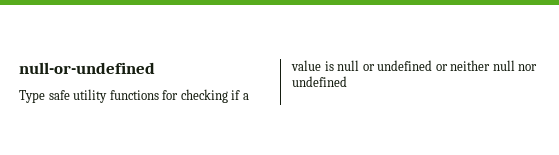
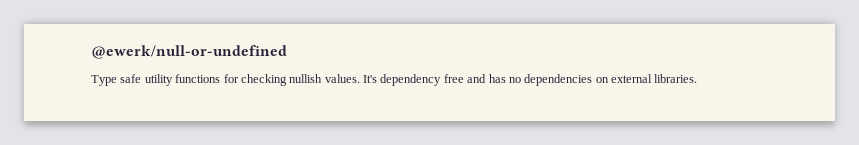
- null-or-undefined
+ @ewerk/null-or-undefined
- Type safe utility functions for checking if a value is null or undefined or neither null nor undefined
+ Type safe utility functions for checking nullish values. It's dependency free and has no dependencies on external libraries.

